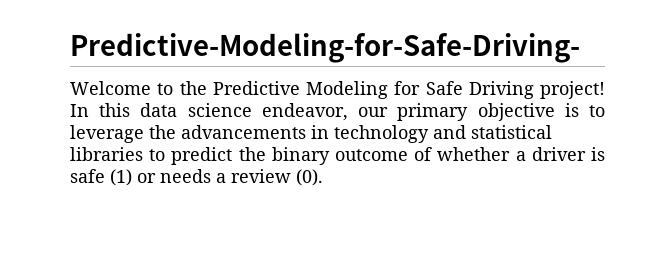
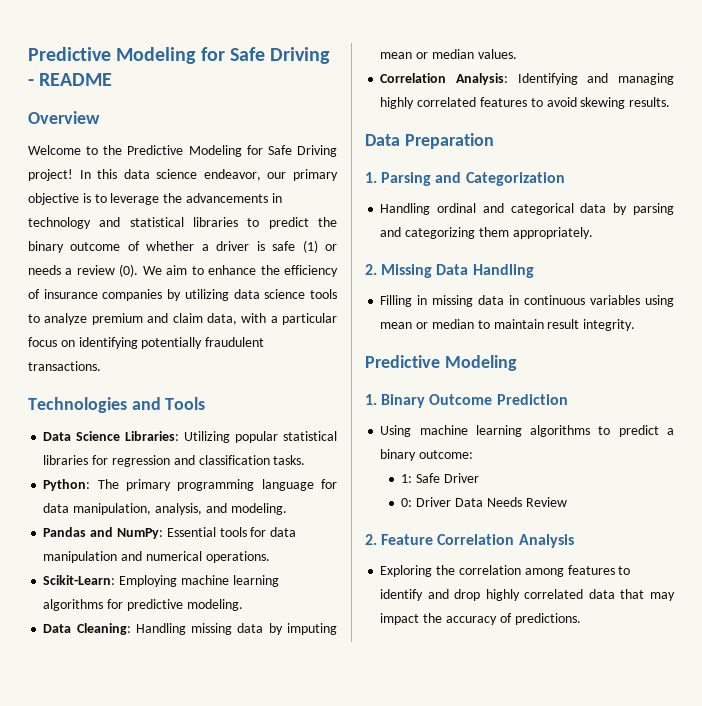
- Predictive-Modeling-for-Safe-Driving-
+ Predictive Modeling for Safe Driving - README
+ Overview
+ We aim to enhance the efficiency of insurance companies by utilizing data science tools to analyze premium and claim data, with a particular focus on identifying potentially fraudulent transactions.
+ Technologies and Tools
+ Data Science Libraries: Utilizing popular statistical libraries for regression and classification tasks.
+ Python: The primary programming language for data manipulation, analysis, and modeling.
+ Pandas and NumPy: Essential tools for data manipulation and numerical operations.
+ Scikit-Learn: Employing machine learning algorithms for predictive modeling.
+ Data Cleaning: Handling missing data by imputing mean or median values.
+ Correlation Analysis: Identifying and managing highly correlated features to avoid skewing results.
+ Data Preparation
+ 1. Parsing and Categorization
+ Handling ordinal and categorical data by parsing and categorizing them appropriately.
+ 2. Missing Data Handling
+ Filling in missing data in continuous variables using mean or median to maintain result integrity.
+ Predictive Modeling
+ 1. Binary Outcome Prediction
+ Using machine learning algorithms to predict a binary outcome:
+ 1: Safe Driver
+ 0: Driver Data Needs Review
+ 2. Feature Correlation Analysis
+ Exploring the correlation among features to identify and drop highly correlated data that may impact the accuracy of predictions.

